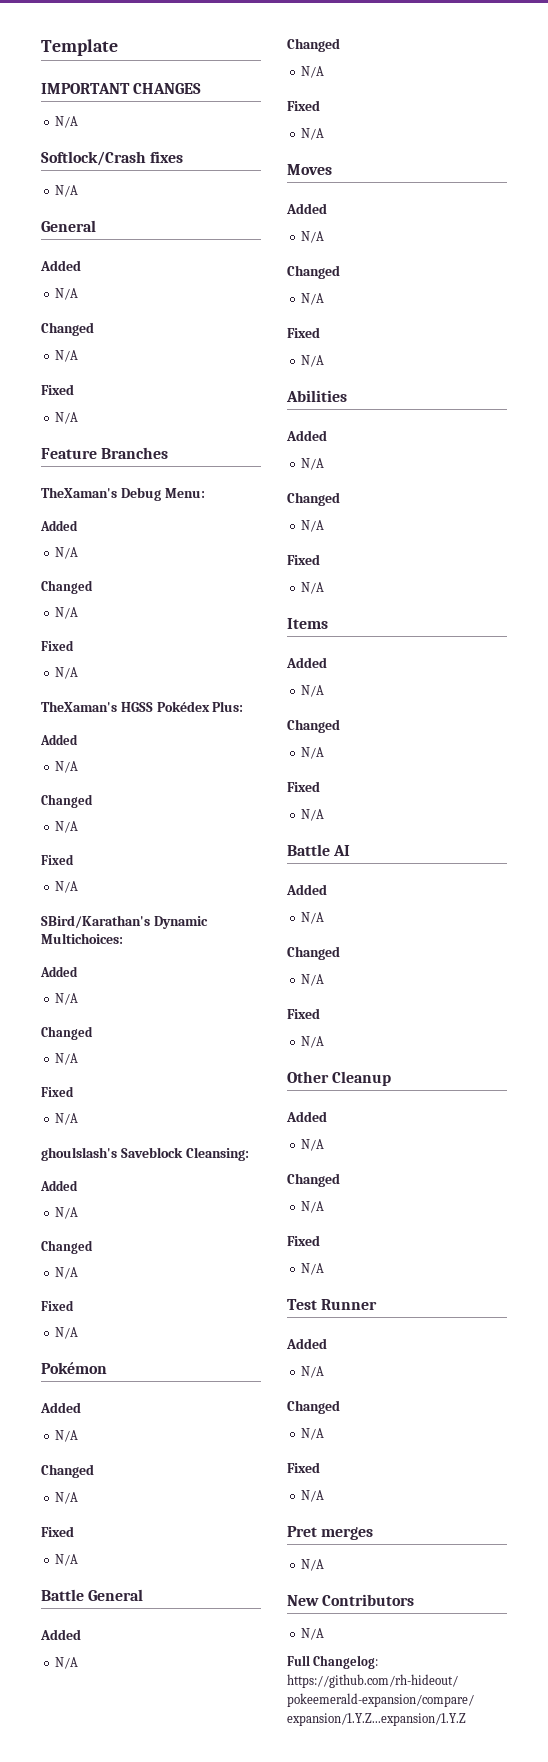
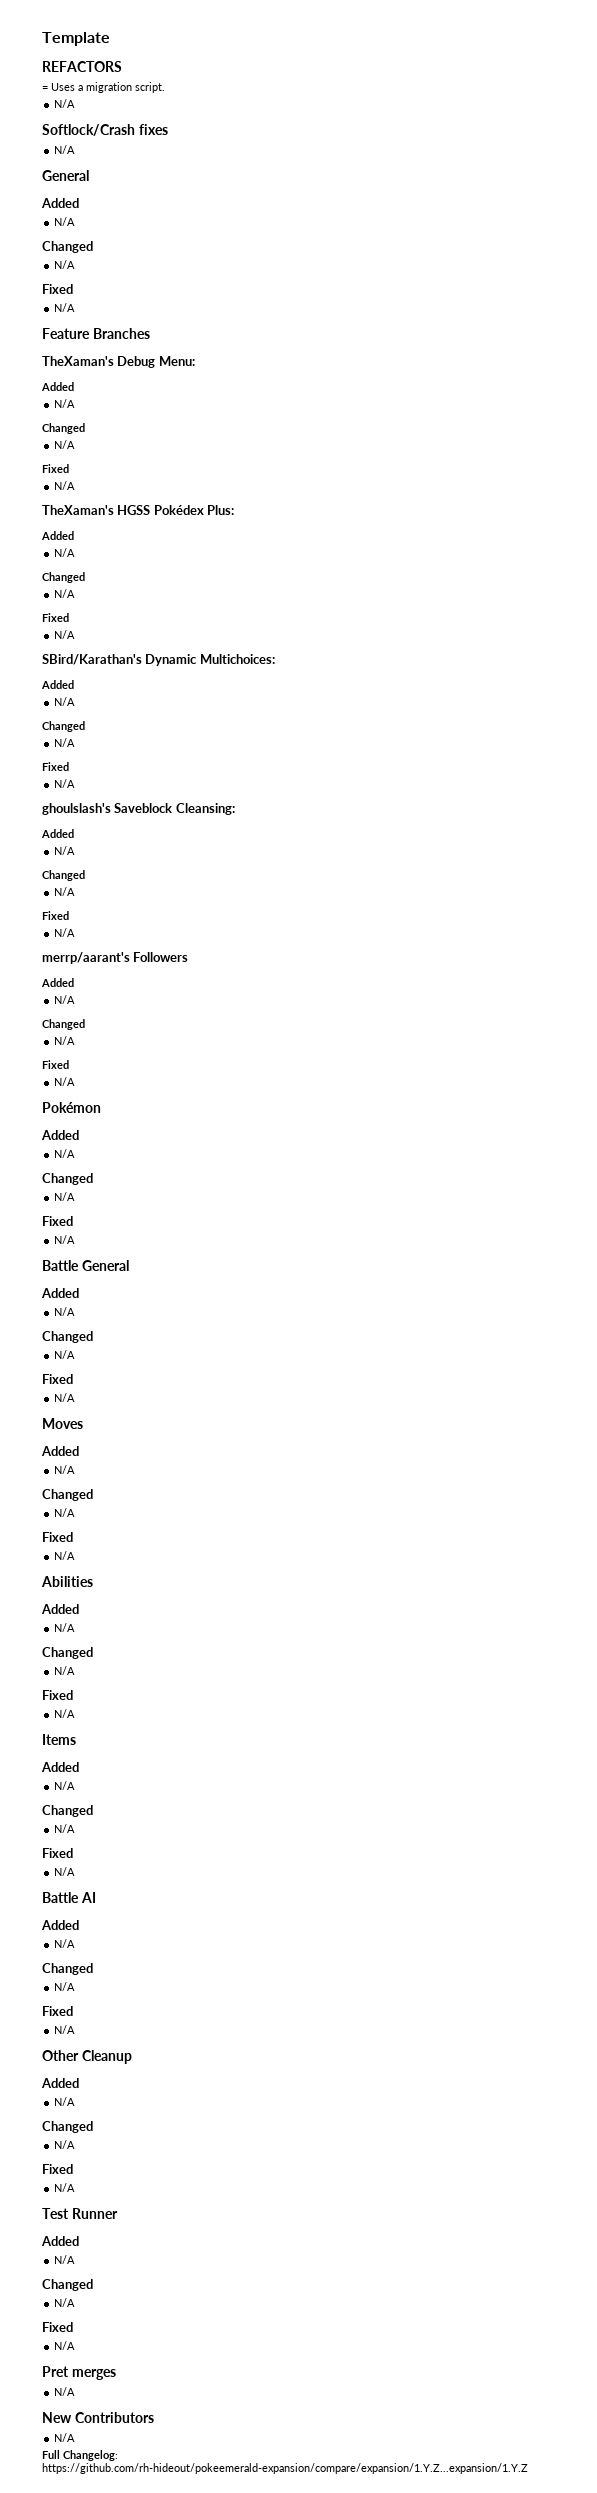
- IMPORTANT CHANGES
+ REFACTORS
+ = Uses a migration script.
+ merrp/aarant's Followers
+ Added
+ N/A
+ Changed
+ N/A
+ Fixed
+ N/A

